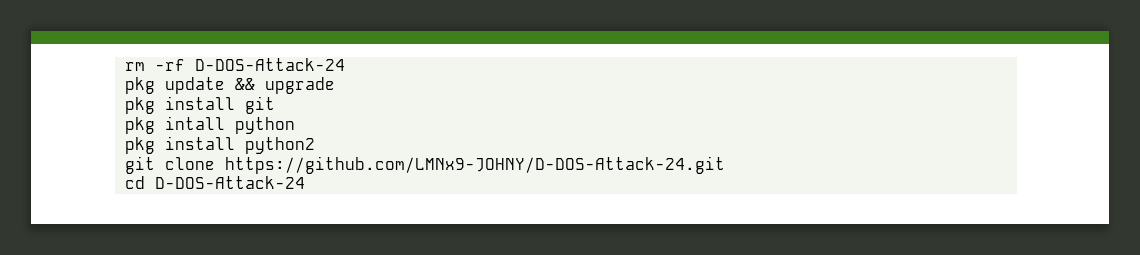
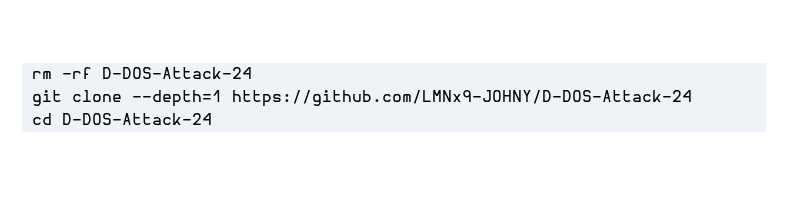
- pkg update && upgrade
- pkg install git
- pkg intall python
- pkg install python2
- git clone https://github.com/LMNx9-JOHNY/D-DOS-Attack-24.git
+ git clone --depth=1 https://github.com/LMNx9-JOHNY/D-DOS-Attack-24

